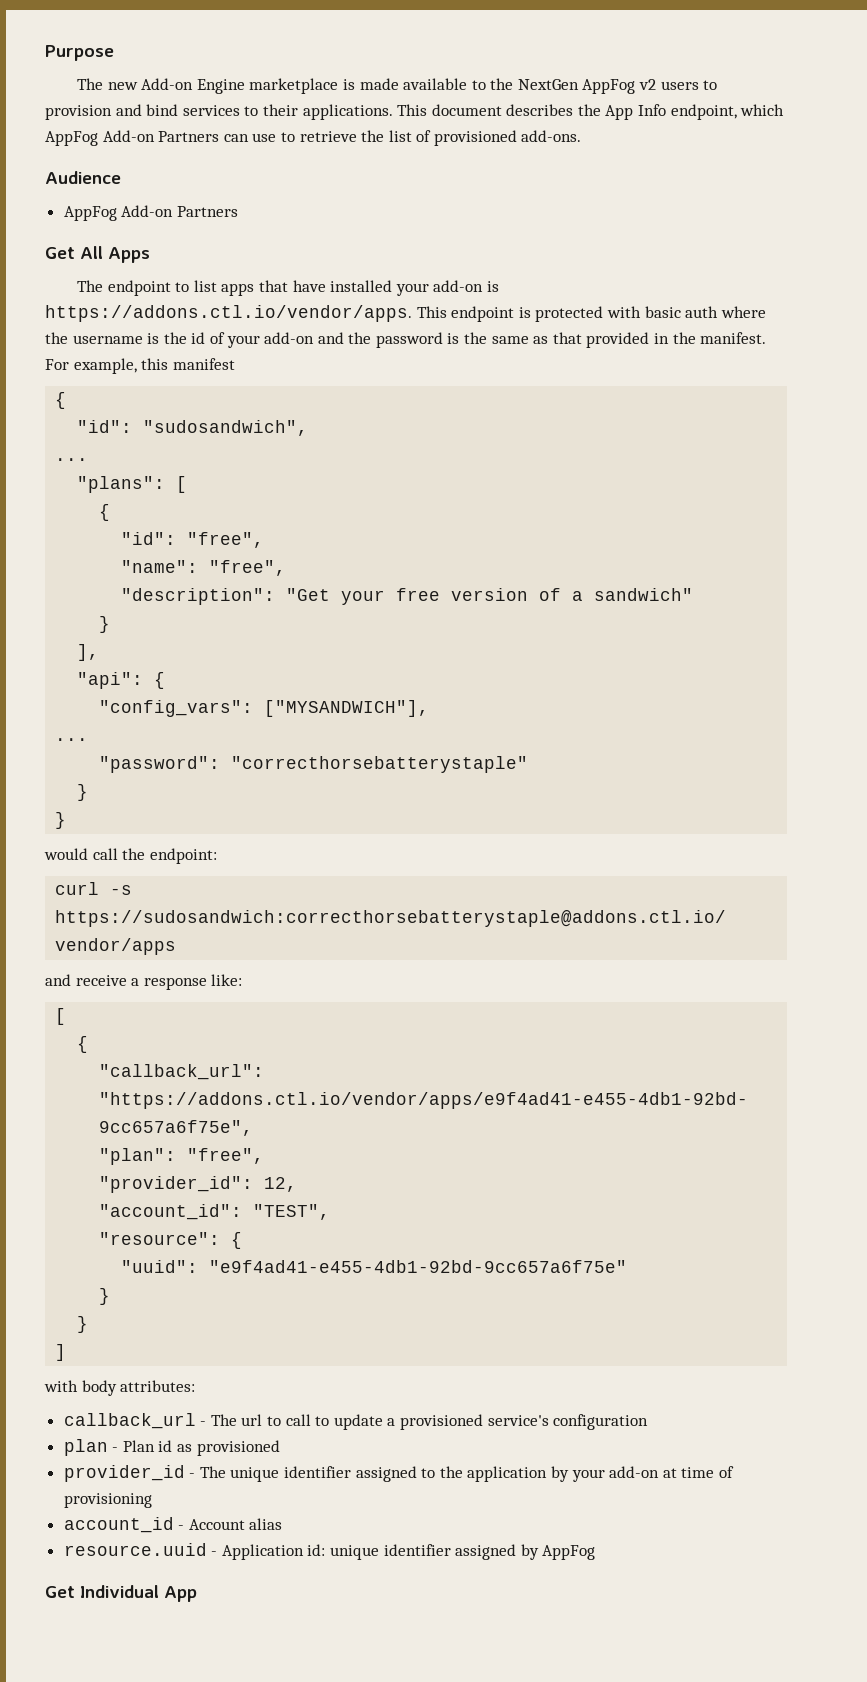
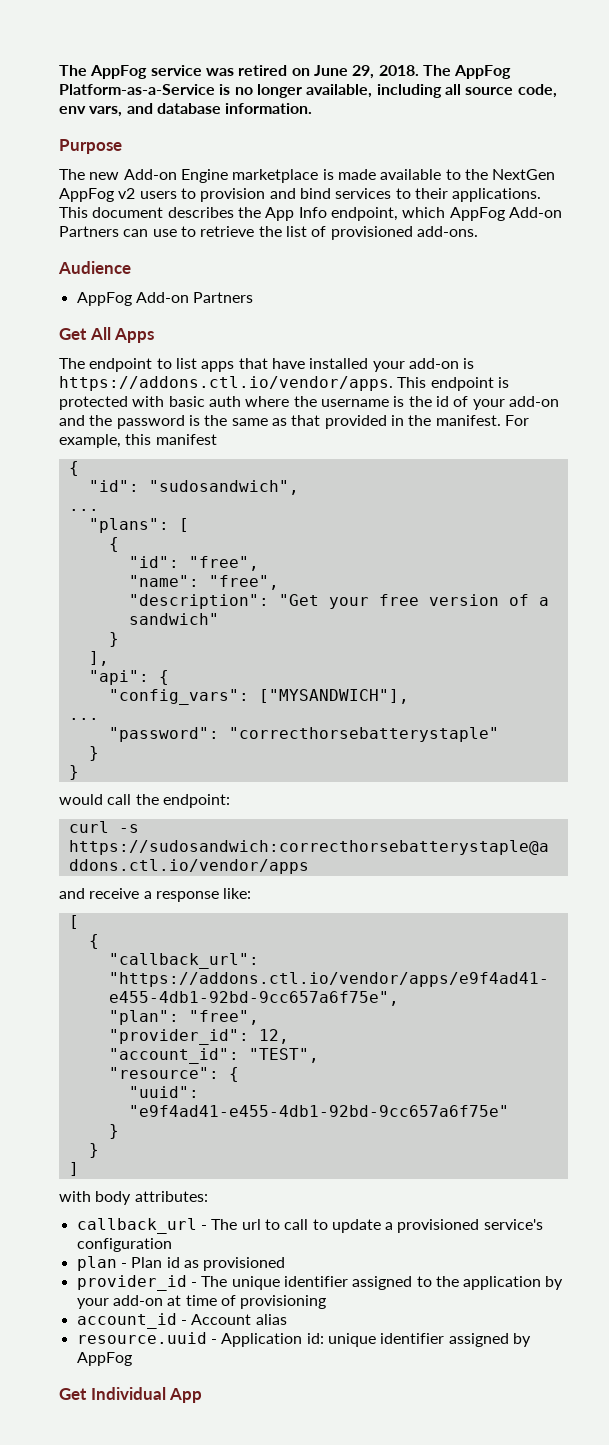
+ The AppFog service was retired on June 29, 2018. The AppFog Platform-as-a-Service is no longer available, including all source code, env vars, and database information.

